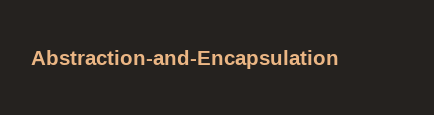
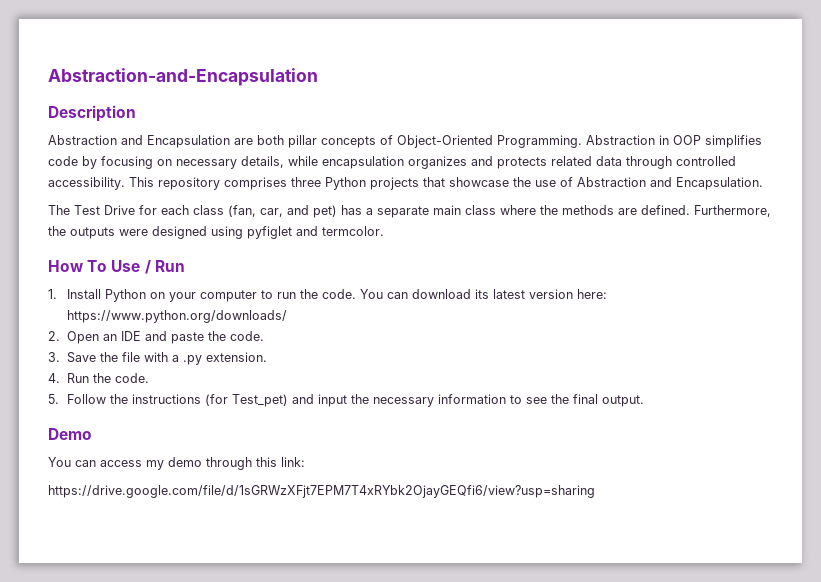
+ Description
+ Abstraction and Encapsulation are both pillar concepts of Object-Oriented Programming. Abstraction in OOP simplifies code by focusing on necessary details, while encapsulation organizes and protects related data through controlled accessibility. This repository comprises three Python projects that showcase the use of Abstraction and Encapsulation.
+ The Test Drive for each class (fan, car, and pet) has a separate main class where the methods are defined. Furthermore, the outputs were designed using pyfiglet and termcolor.
+ How To Use / Run
+ 1. Install Python on your computer to run the code. You can download its latest version here: https://www.python.org/downloads/
+ 2. Open an IDE and paste the code.
+ 3. Save the file with a .py extension.
+ 4. Run the code.
+ 5. Follow the instructions (for Test_pet) and input the necessary information to see the final output.
+ Demo
+ You can access my demo through this link:
+ https://drive.google.com/file/d/1sGRWzXFjt7EPM7T4xRYbk2OjayGEQfi6/view?usp=sharing

